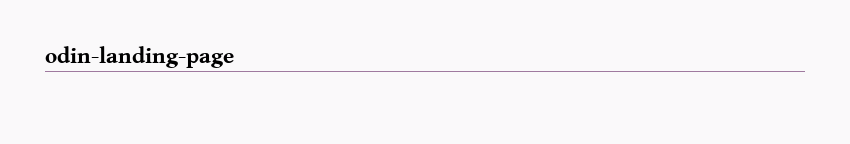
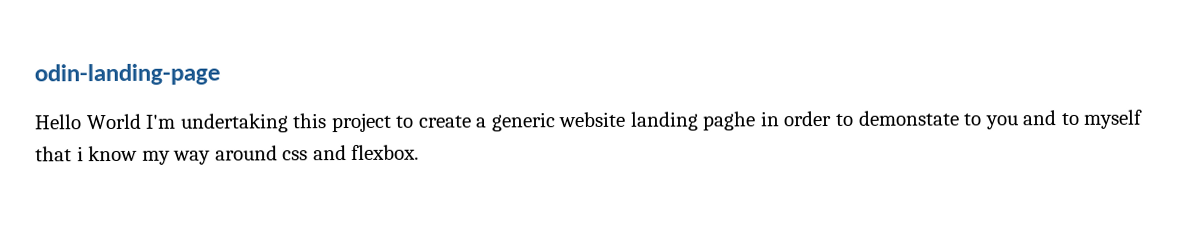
+ Hello World I'm undertaking this project to create a generic website landing paghe in order to demonstate to you and to myself that i know my way around css and flexbox.

